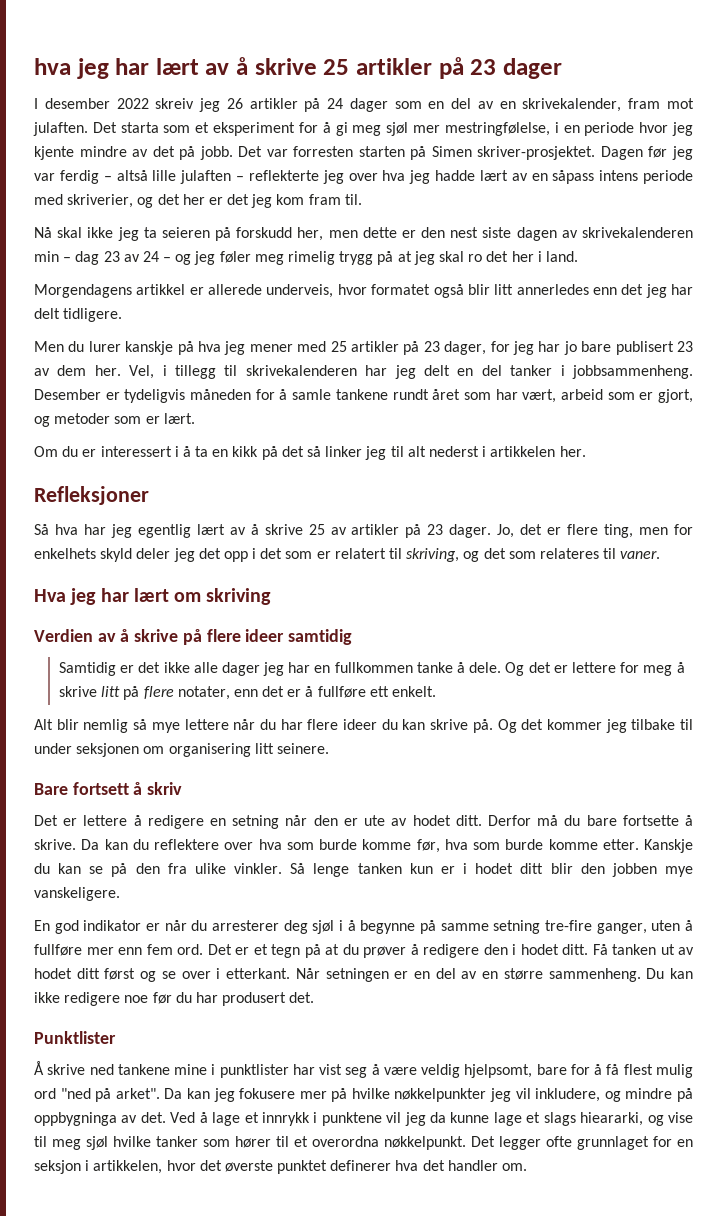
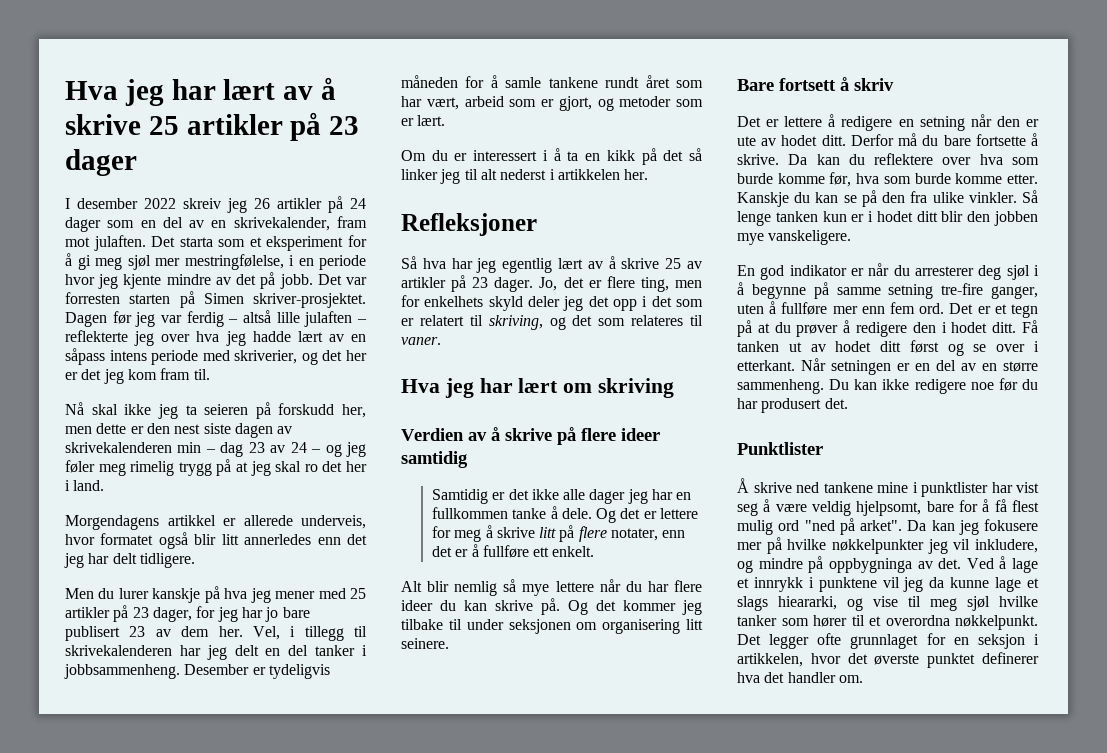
- hva jeg har lært av å skrive 25 artikler på 23 dager
+ Hva jeg har lært av å skrive 25 artikler på 23 dager

